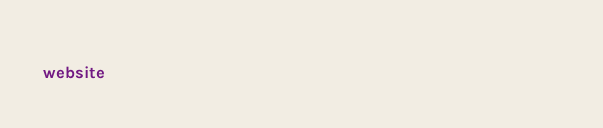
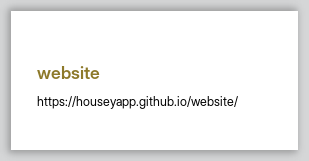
+ https://houseyapp.github.io/website/

